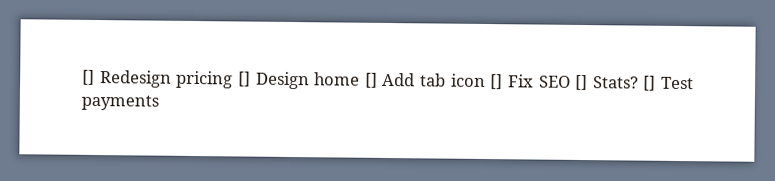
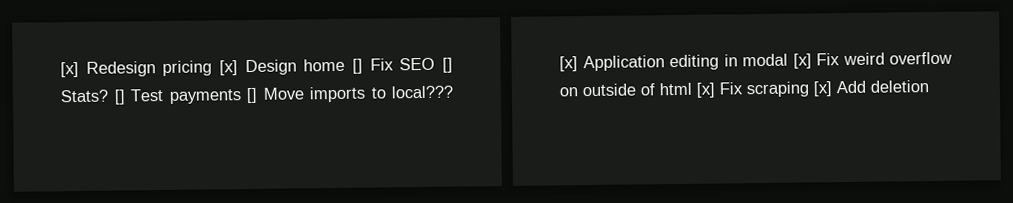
- [] Redesign pricing [] Design home [] Add tab icon [] Fix SEO [] Stats?
+ [x] Redesign pricing [x] Design home [] Fix SEO [] Stats?
- [] Test payments
+ [] Test payments [] Move imports to local??? [x] Application editing in modal [x] Fix weird overflow on outside of html [x] Fix scraping [x] Add deletion

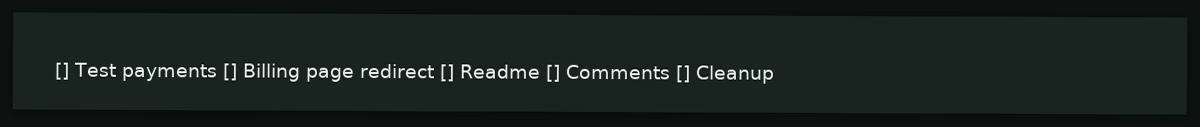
- [x] Redesign pricing [x] Design home [] Fix SEO [] Stats? [] Test payments [] Move imports to local??? [x] Application editing in modal [x] Fix weird overflow on outside of html [x] Fix scraping [x] Add deletion
+ [] Test payments [] Billing page redirect [] Readme [] Comments [] Cleanup

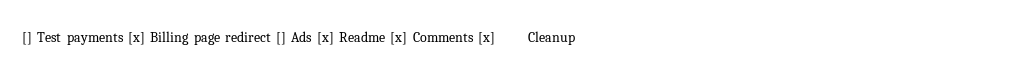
- [] Test payments [] Billing page redirect [] Readme [] Comments [] Cleanup
+ [] Test payments [x] Billing page redirect [] Ads [x] Readme [x] Comments [x] Cleanup

